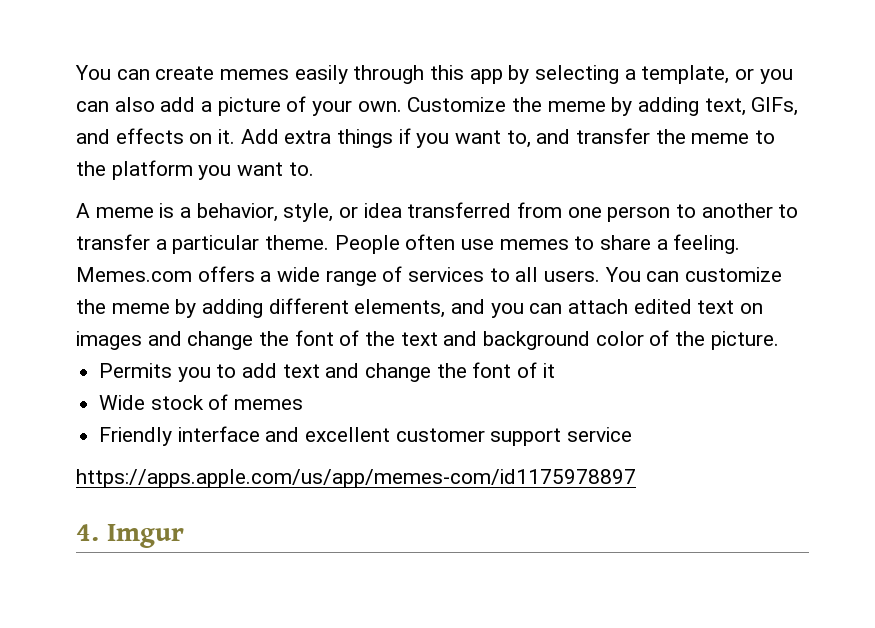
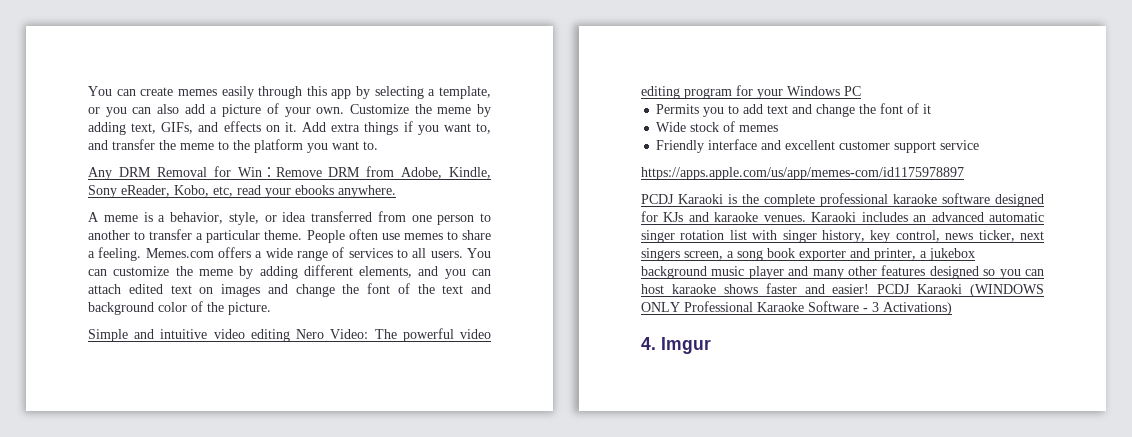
+ Any DRM Removal for Win：Remove DRM from Adobe, Kindle, Sony eReader, Kobo, etc, read your ebooks anywhere.
+ Simple and intuitive video editing Nero Video: The powerful video editing program for your Windows PC
+ PCDJ Karaoki is the complete professional karaoke software designed for KJs and karaoke venues. Karaoki includes an advanced automatic singer rotation list with singer history, key control, news ticker, next singers screen, a song book exporter and printer, a jukebox background music player and many other features designed so you can host karaoke shows faster and easier! PCDJ Karaoki (WINDOWS ONLY Professional Karaoke Software - 3 Activations)

